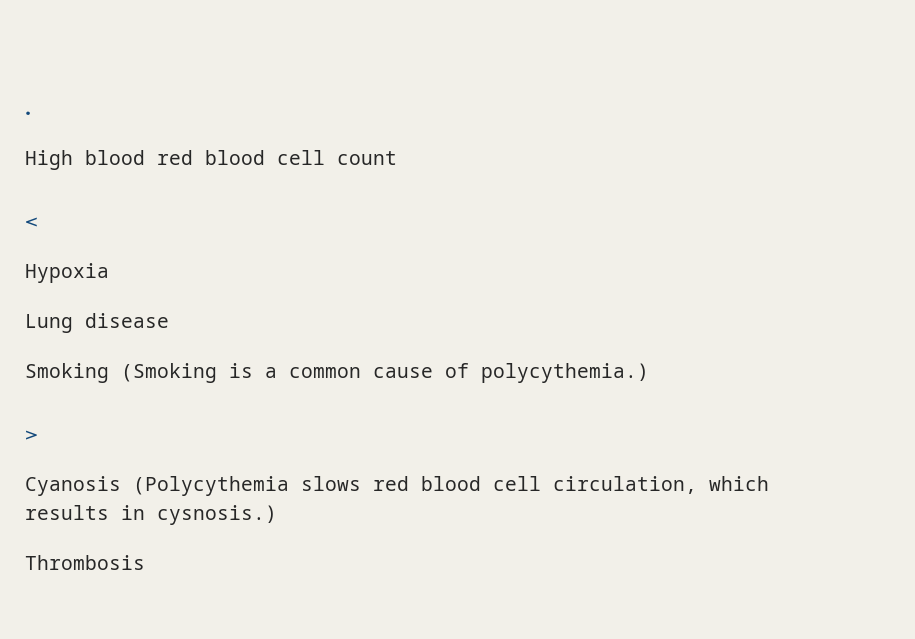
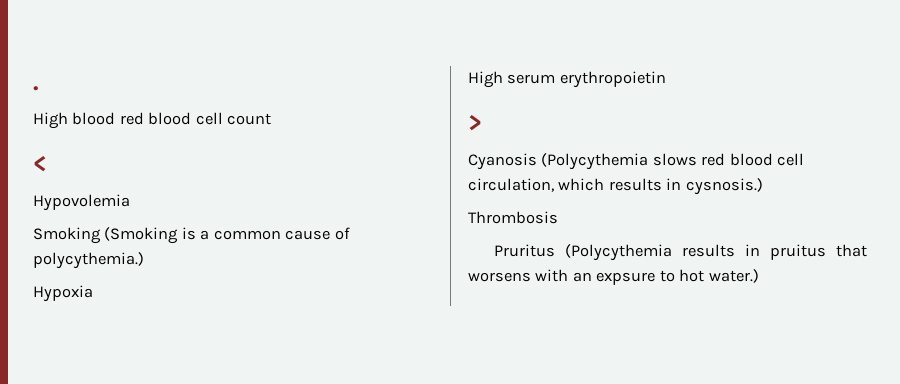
- Hypoxia
- Lung disease
+ Hypovolemia
+ Hypoxia
+ High serum erythropoietin
+ Pruritus (Polycythemia results in pruitus that worsens with an expsure to hot water.)

